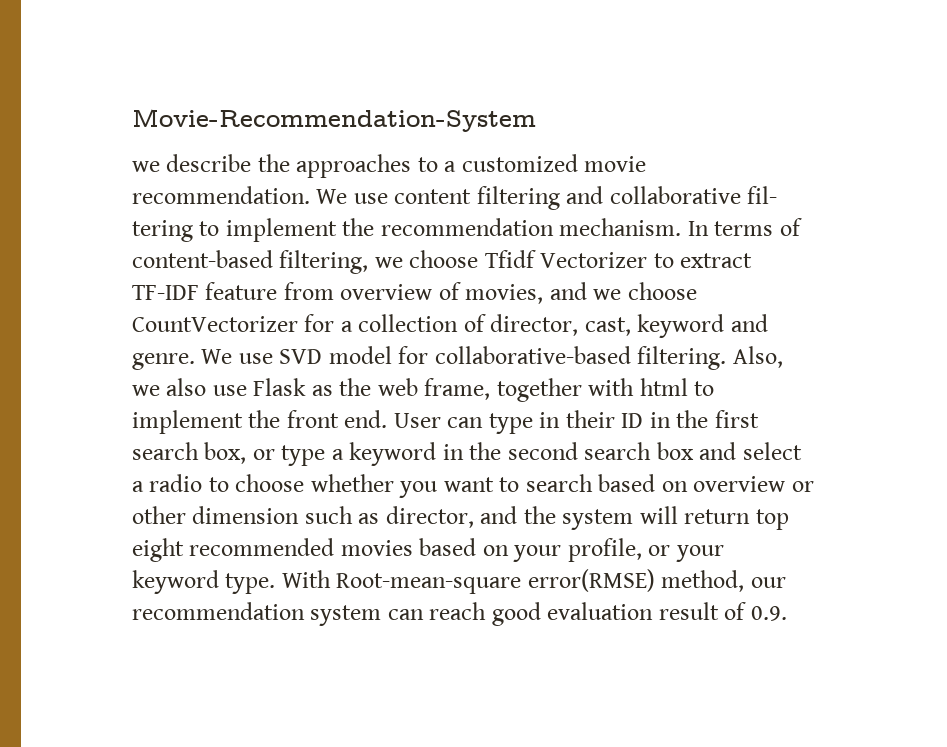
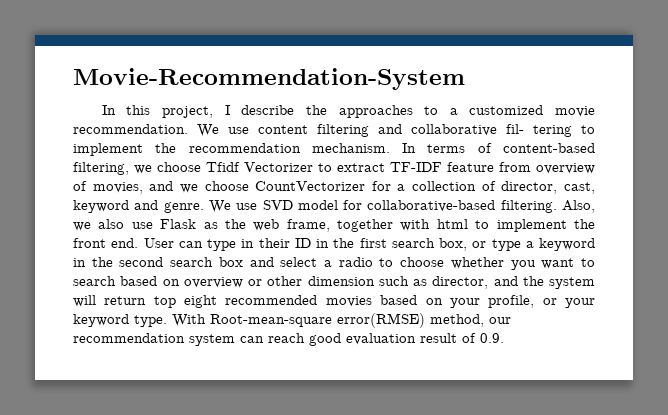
- we describe the approaches to a customized movie recommendation.
+ In this project, I describe the approaches to a customized movie recommendation.

